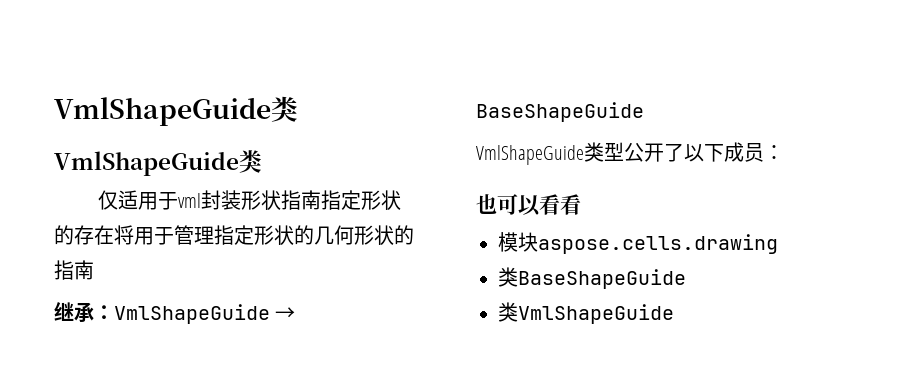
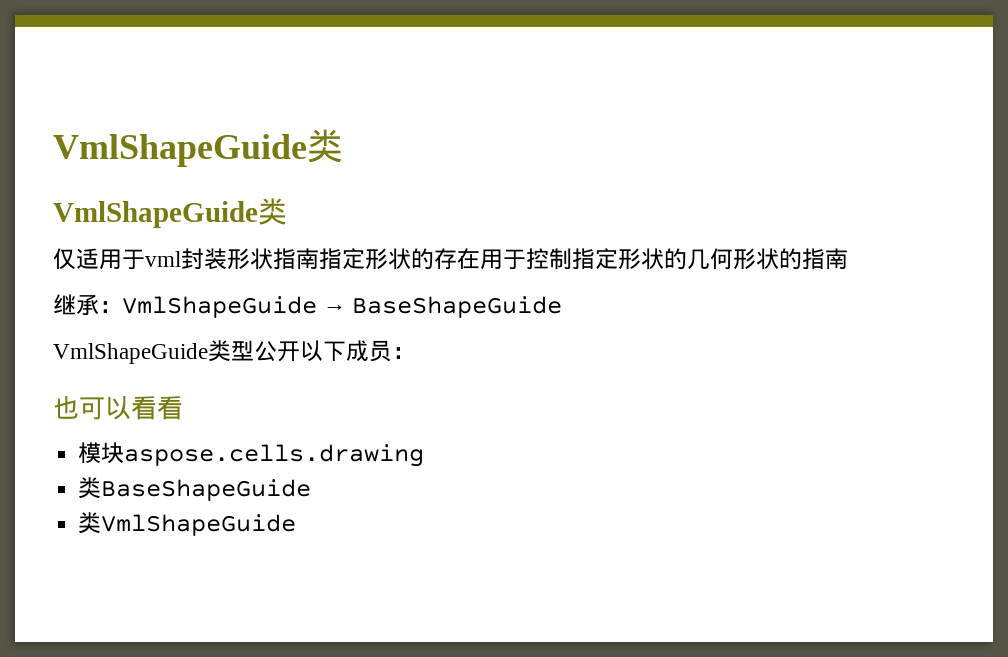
- 仅适用于vml封装形状指南指定形状的存在将用于管理指定形状的几何形状的指南
+ 仅适用于vml封装形状指南指定形状的存在用于控制指定形状的几何形状的指南
- VmlShapeGuide类型公开了以下成员：
+ VmlShapeGuide类型公开以下成员：

